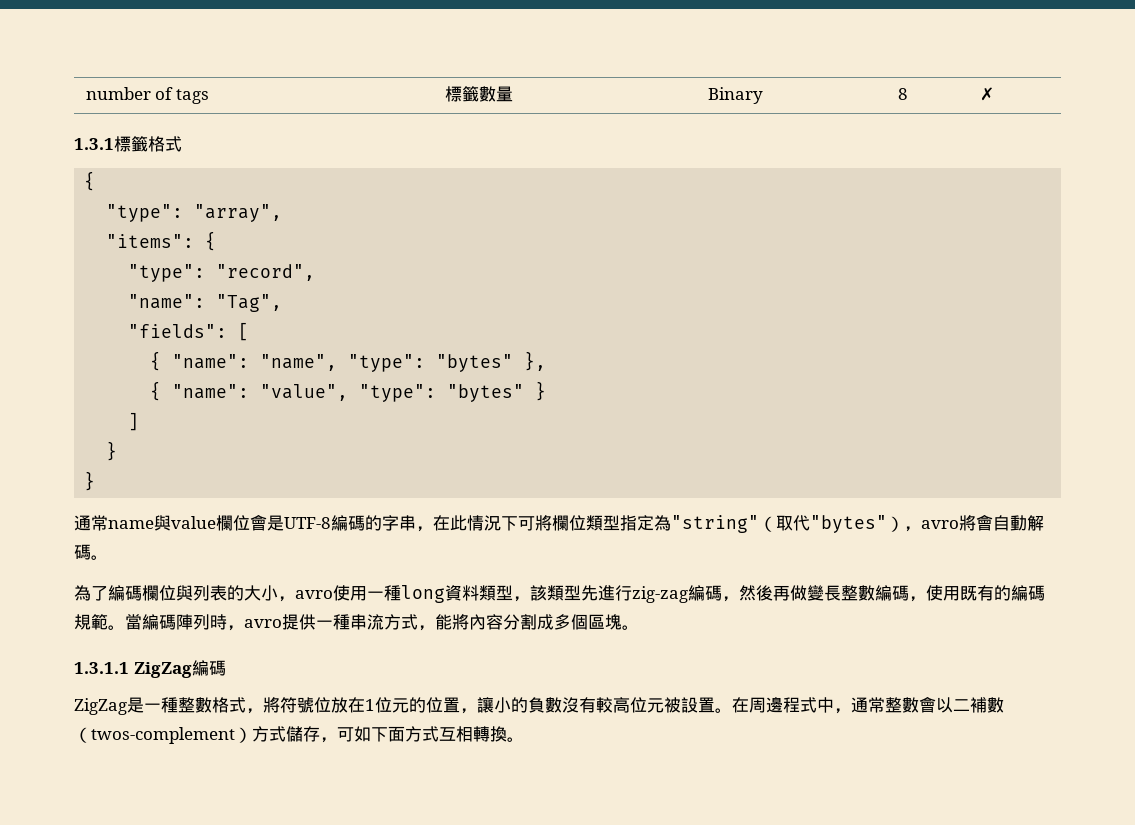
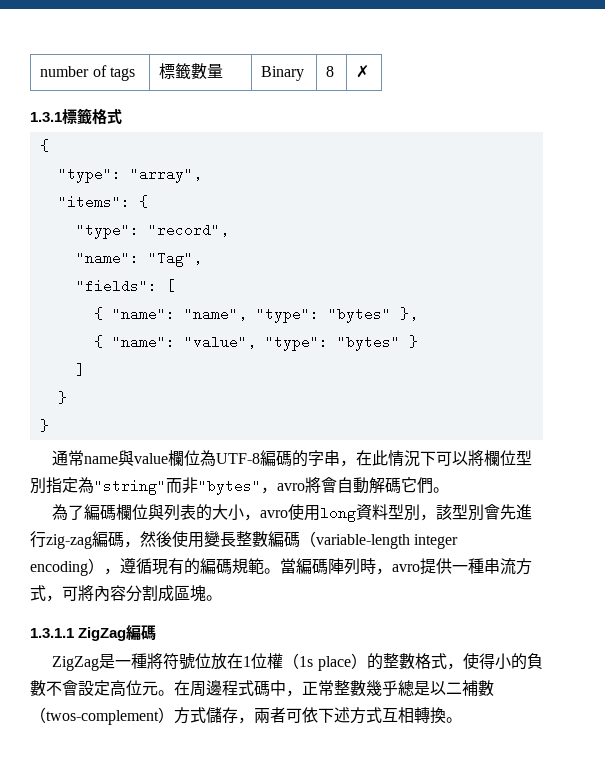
- 通常name與value欄位會是UTF-8編碼的字串，在此情況下可將欄位類型指定為"string"（取代"bytes"），avro將會自動解碼。
+ 通常name與value欄位為UTF-8編碼的字串，在此情況下可以將欄位型別指定為"string"而非"bytes"，avro將會自動解碼它們。
- 為了編碼欄位與列表的大小，avro使用一種long資料類型，該類型先進行zig-zag編碼，然後再做變長整數編碼，使用既有的編碼規範。
+ 為了編碼欄位與列表的大小，avro使用long資料型別，該型別會先進行zig-zag編碼，然後使用變長整數編碼（variable-length integer encoding），遵循現有的編碼規範。
- 當編碼陣列時，avro提供一種串流方式，能將內容分割成多個區塊。
+ 當編碼陣列時，avro提供一種串流方式，可將內容分割成區塊。
- ZigZag是一種整數格式，將符號位放在1位元的位置，讓小的負數沒有較高位元被設置。在周邊程式中，通常整數會以二補數（twos-complement）方式儲存，可如下面方式互相轉換。
+ ZigZag是一種將符號位放在1位權（1s place）的整數格式，使得小的負數不會設定高位元。在周邊程式碼中，正常整數幾乎總是以二補數（twos-complement）方式儲存，兩者可依下述方式互相轉換。

